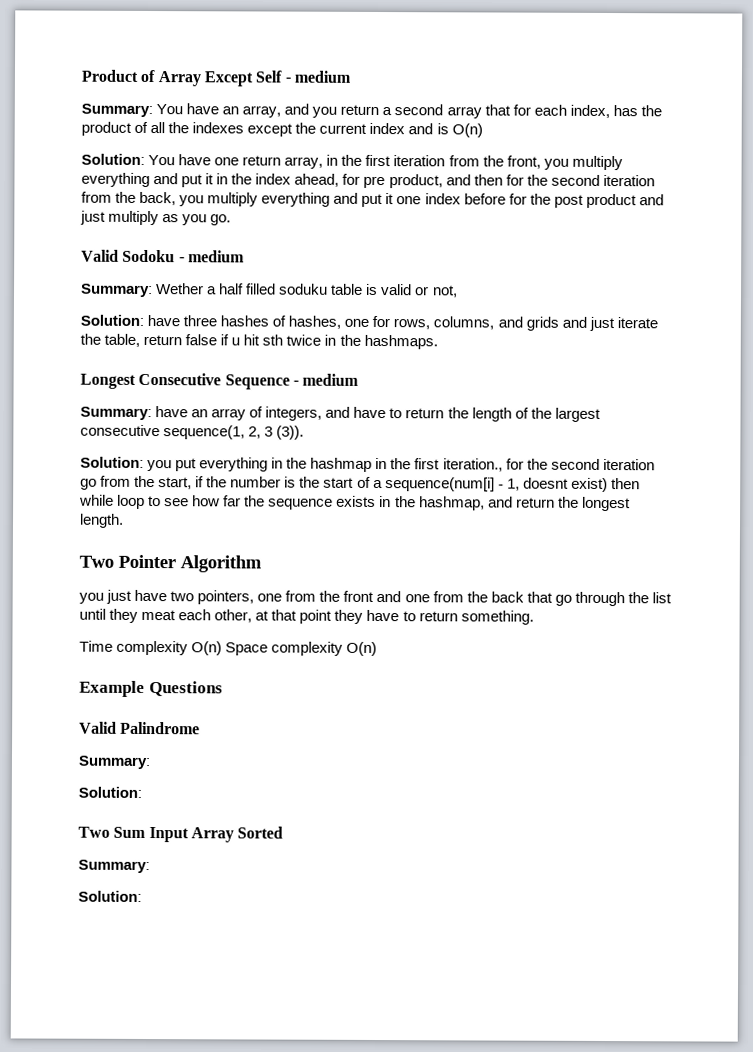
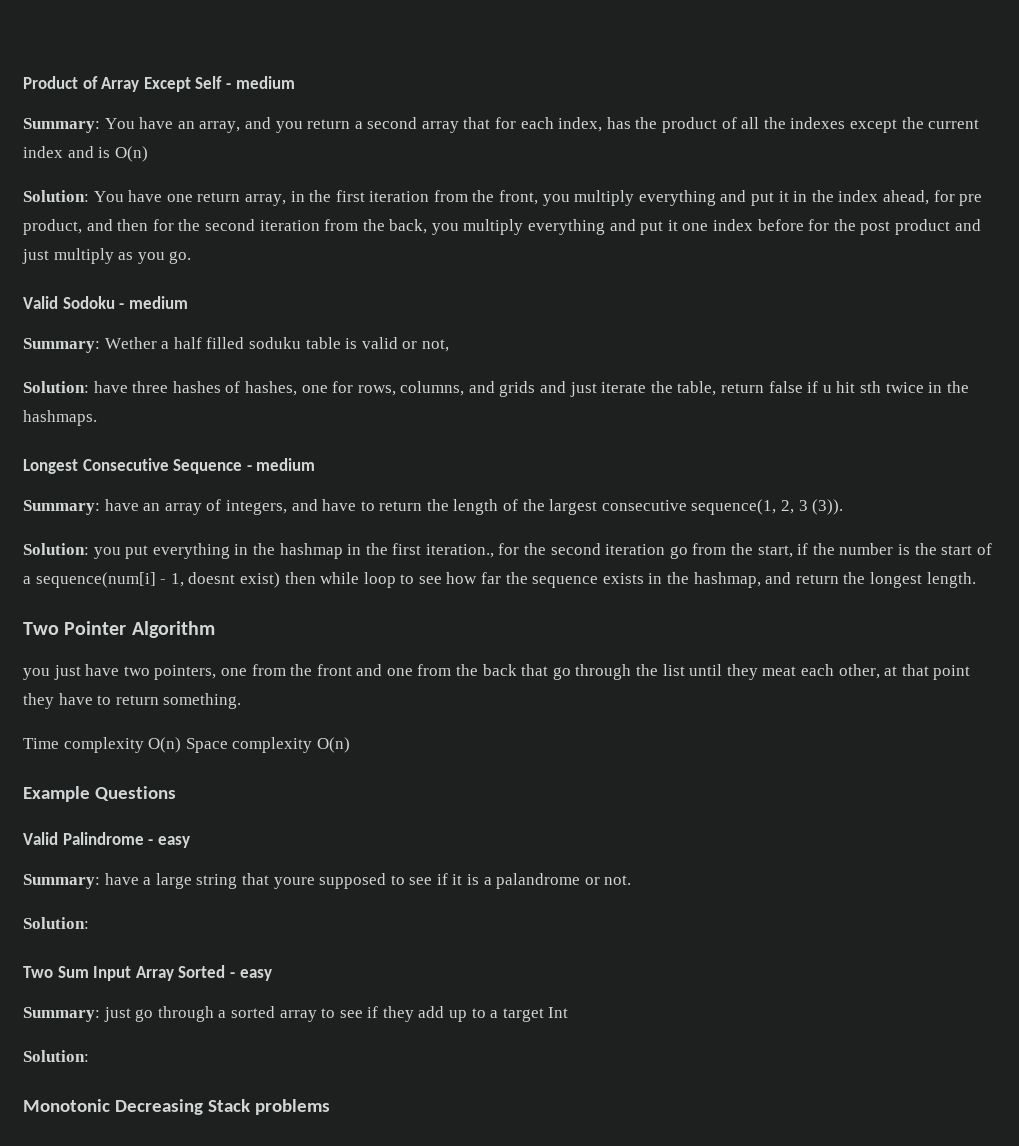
- Valid Palindrome
- Summary:
+ Valid Palindrome - easy
+ Summary: have a large string that youre supposed to see if it is a palandrome or not.
- Two Sum Input Array Sorted
- Summary:
+ Two Sum Input Array Sorted - easy
+ Summary: just go through a sorted array to see if they add up to a target Int
  Solution:
+ Monotonic Decreasing Stack problems

